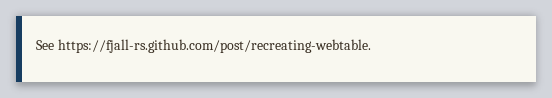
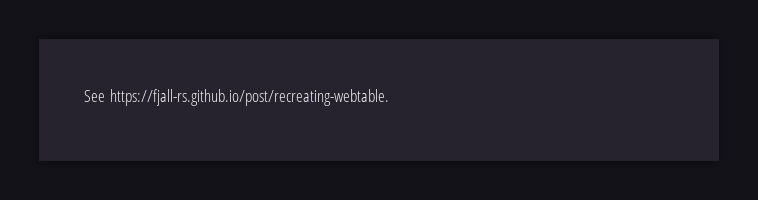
- See https://fjall-rs.github.com/post/recreating-webtable.
+ See https://fjall-rs.github.io/post/recreating-webtable.

